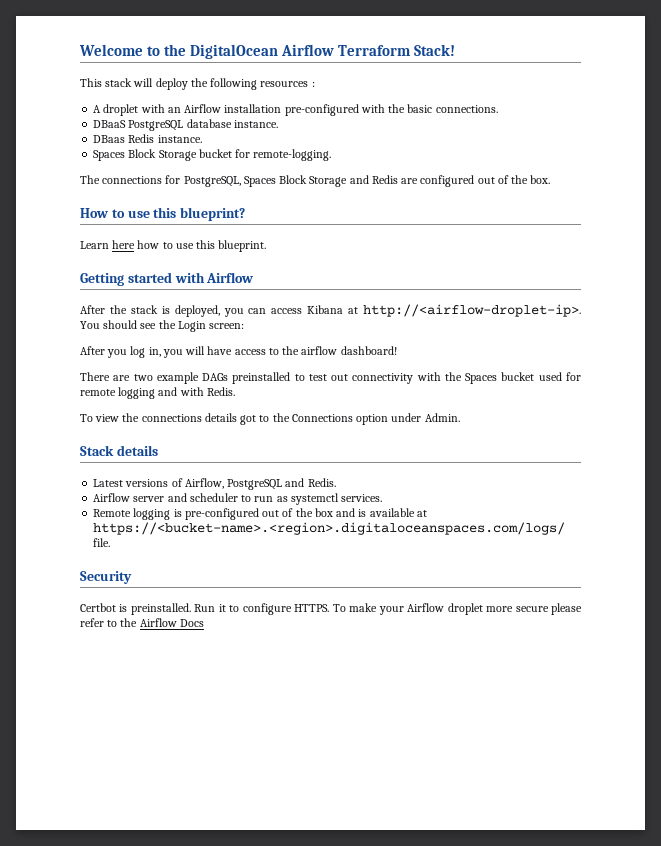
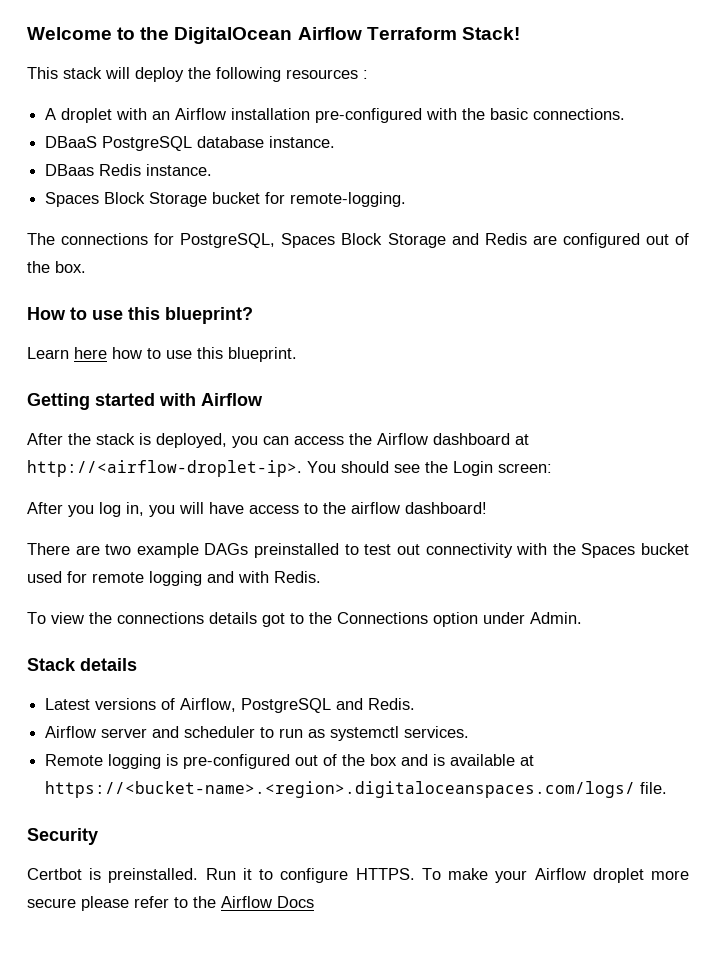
- After the stack is deployed, you can access Kibana at http://<airflow-droplet-ip>.
+ After the stack is deployed, you can access the Airflow dashboard at http://<airflow-droplet-ip>.

